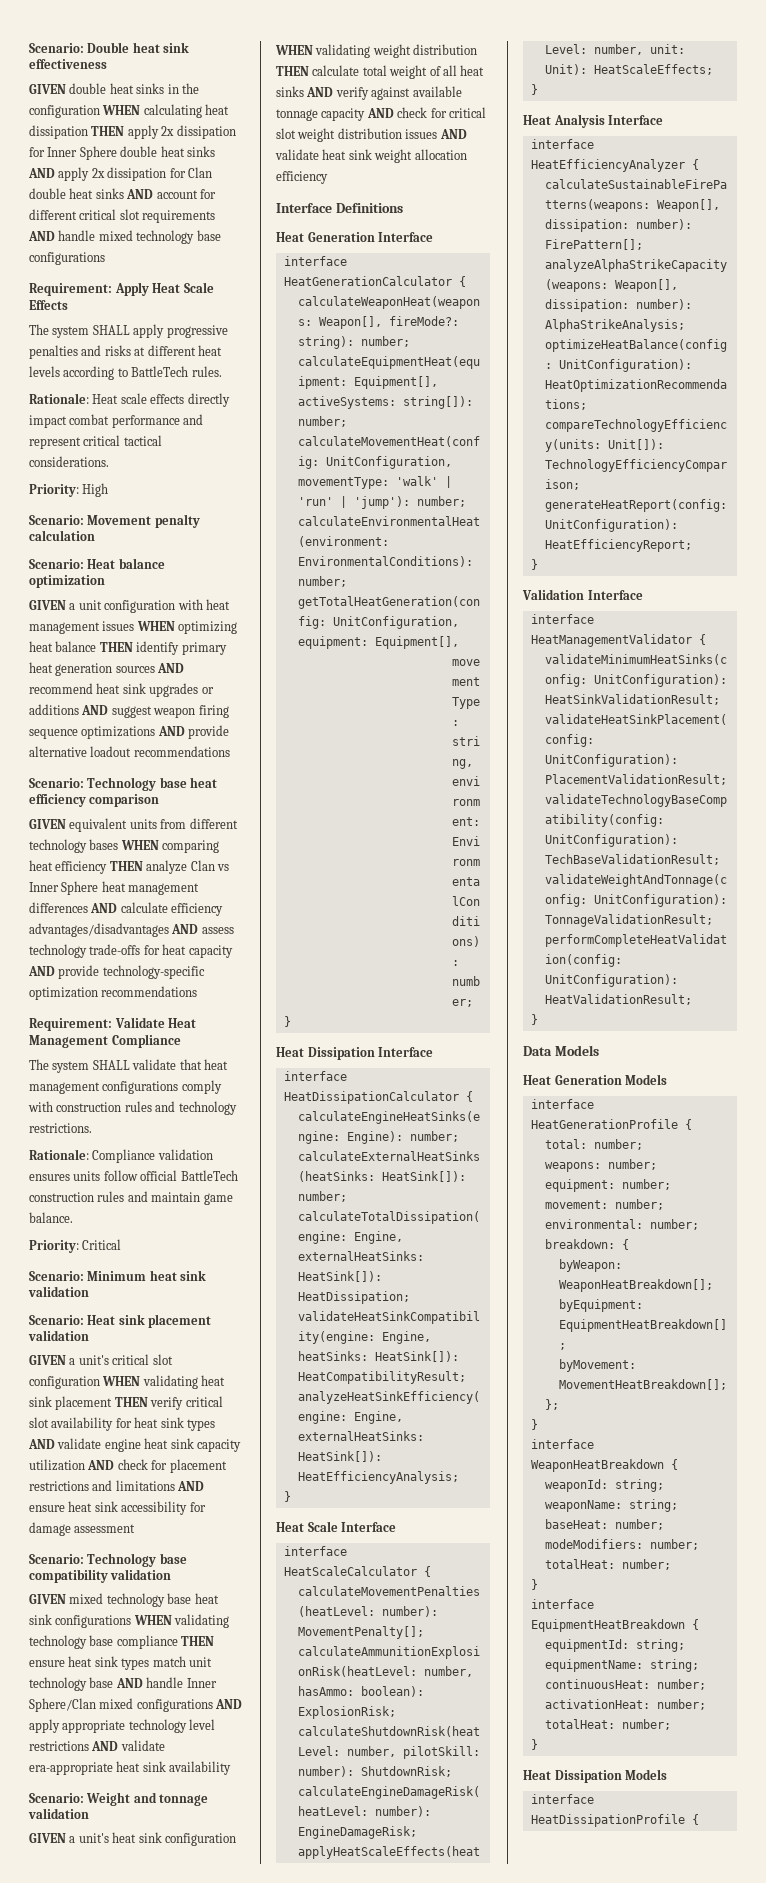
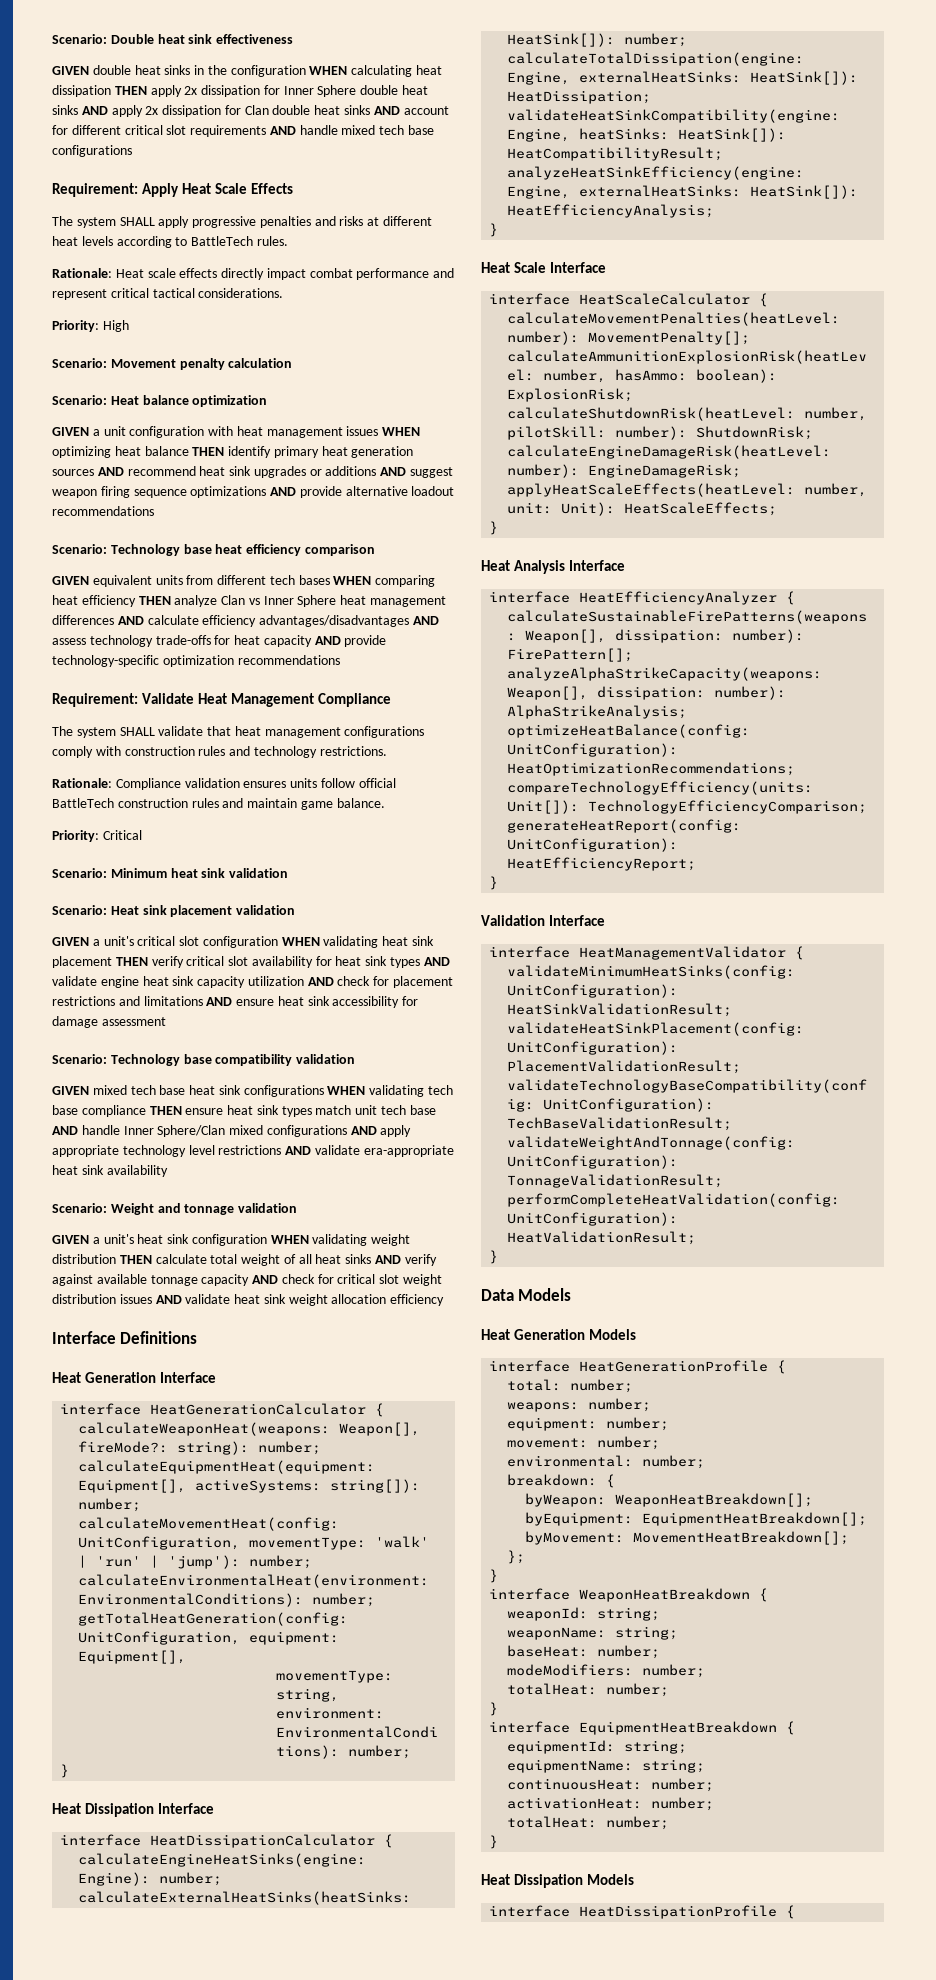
- GIVEN double heat sinks in the configuration WHEN calculating heat dissipation THEN apply 2x dissipation for Inner Sphere double heat sinks AND apply 2x dissipation for Clan double heat sinks AND account for different critical slot requirements AND handle mixed technology base configurations
+ GIVEN double heat sinks in the configuration WHEN calculating heat dissipation THEN apply 2x dissipation for Inner Sphere double heat sinks AND apply 2x dissipation for Clan double heat sinks AND account for different critical slot requirements AND handle mixed tech base configurations
- GIVEN equivalent units from different technology bases WHEN comparing heat efficiency THEN analyze Clan vs Inner Sphere heat management differences AND calculate efficiency advantages/disadvantages AND assess technology trade-offs for heat capacity AND provide technology-specific optimization recommendations
+ GIVEN equivalent units from different tech bases WHEN comparing heat efficiency THEN analyze Clan vs Inner Sphere heat management differences AND calculate efficiency advantages/disadvantages AND assess technology trade-offs for heat capacity AND provide technology-specific optimization recommendations
- GIVEN mixed technology base heat sink configurations WHEN validating technology base compliance THEN ensure heat sink types match unit technology base AND handle Inner Sphere/Clan mixed configurations AND apply appropriate technology level restrictions AND validate era-appropriate heat sink availability
+ GIVEN mixed tech base heat sink configurations WHEN validating tech base compliance THEN ensure heat sink types match unit tech base AND handle Inner Sphere/Clan mixed configurations AND apply appropriate technology level restrictions AND validate era-appropriate heat sink availability

